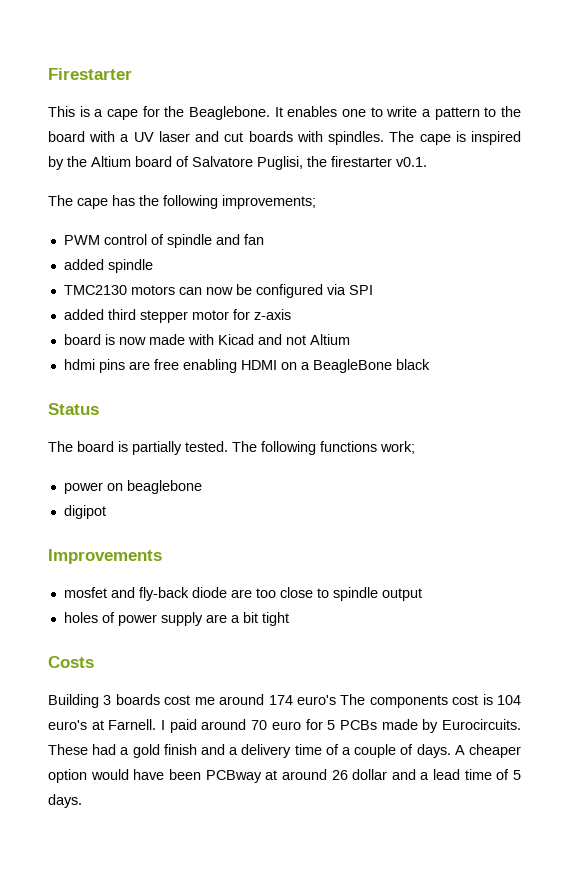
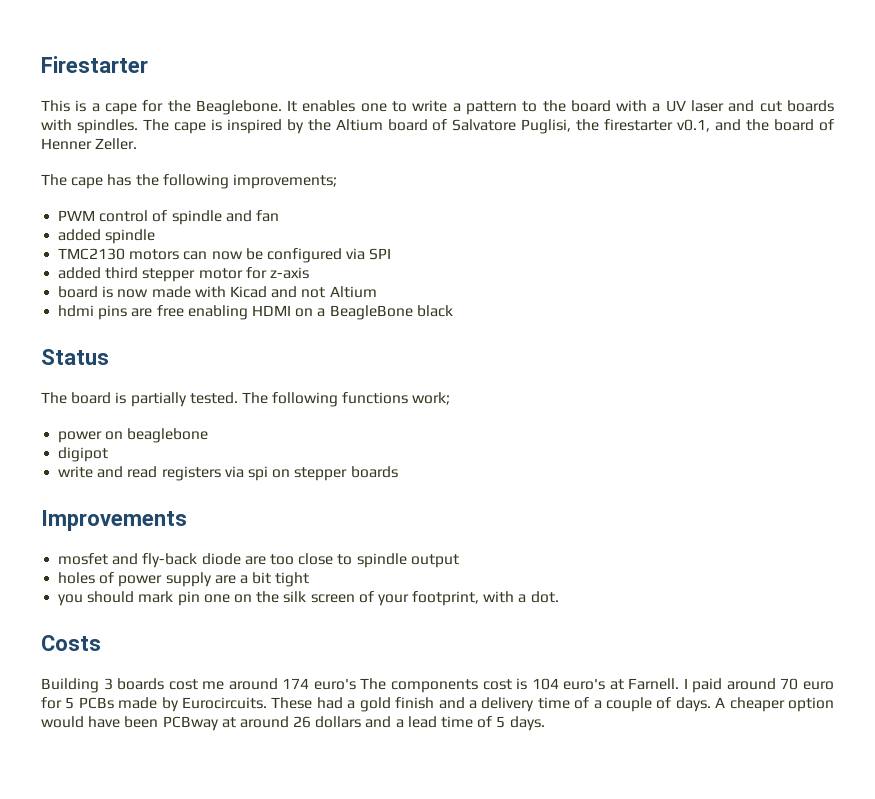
- The cape is inspired by the Altium board of Salvatore Puglisi, the firestarter v0.1.
+ The cape is inspired by the Altium board of Salvatore Puglisi, the firestarter v0.1, and the board of Henner Zeller.
+ write and read registers via spi on stepper boards
+ you should mark pin one on the silk screen of your footprint, with a dot.
- A cheaper option would have been PCBway at around 26 dollar and a lead time of 5 days.
+ A cheaper option would have been PCBway at around 26 dollars and a lead time of 5 days.

